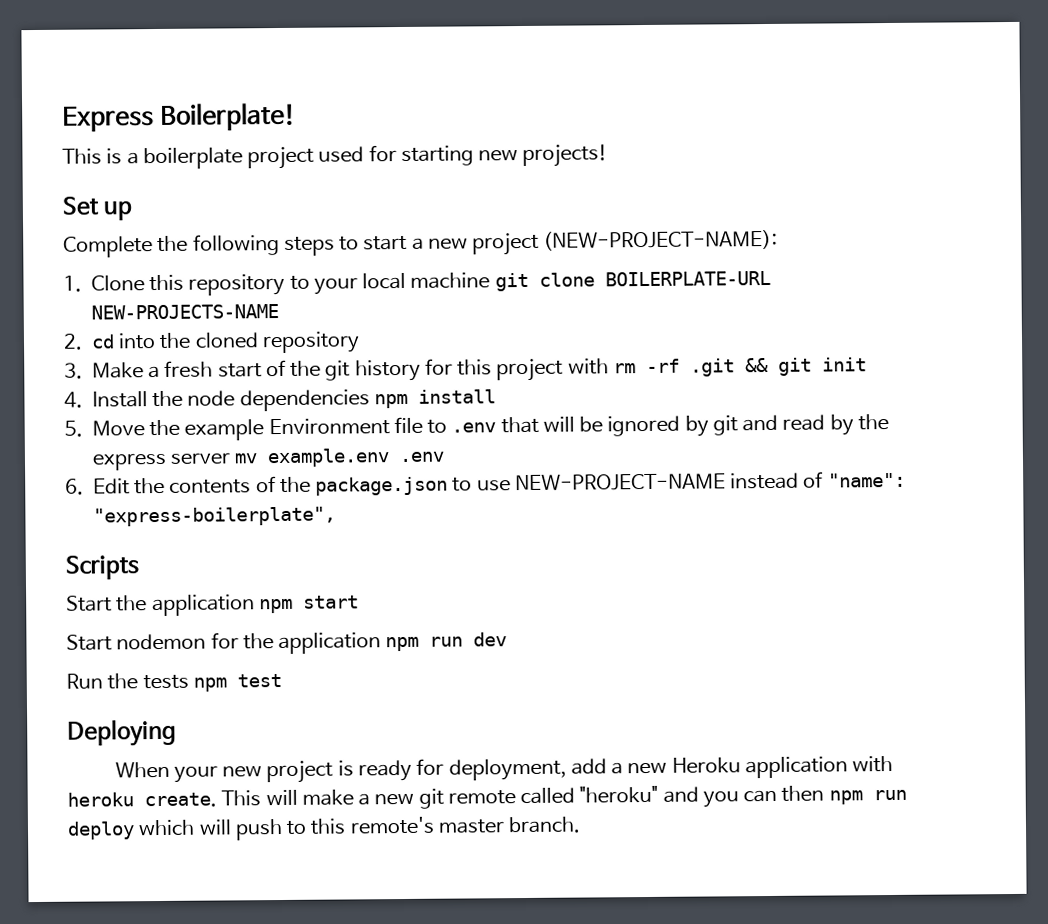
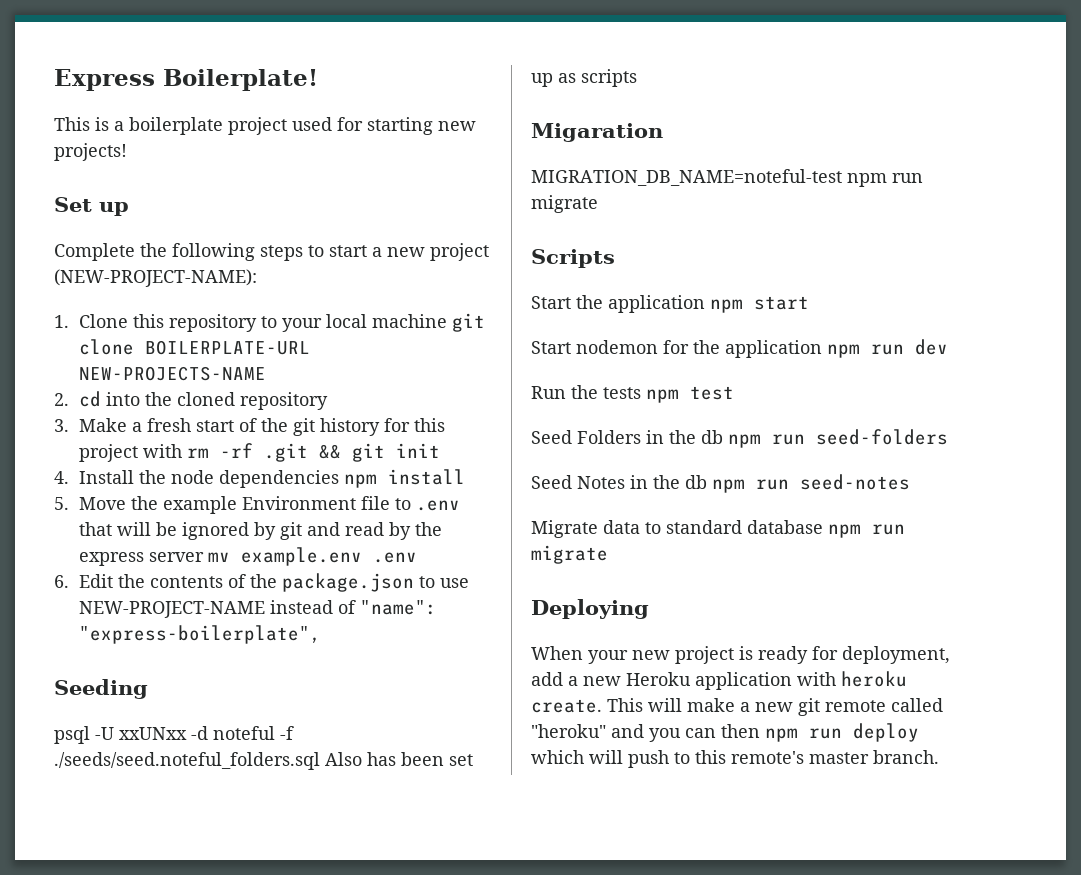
+ Seeding
+ psql -U xxUNxx -d noteful -f ./seeds/seed.noteful_folders.sql Also has been set up as scripts
+ Migaration
+ MIGRATION_DB_NAME=noteful-test npm run migrate
+ Seed Folders in the db npm run seed-folders
+ Seed Notes in the db npm run seed-notes
+ Migrate data to standard database npm run migrate

